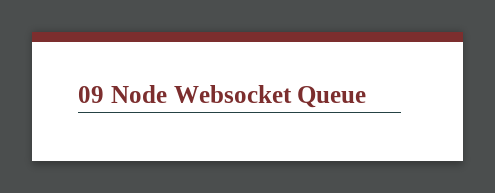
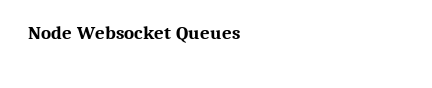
- 09 Node Websocket Queue
+ Node Websocket Queues

